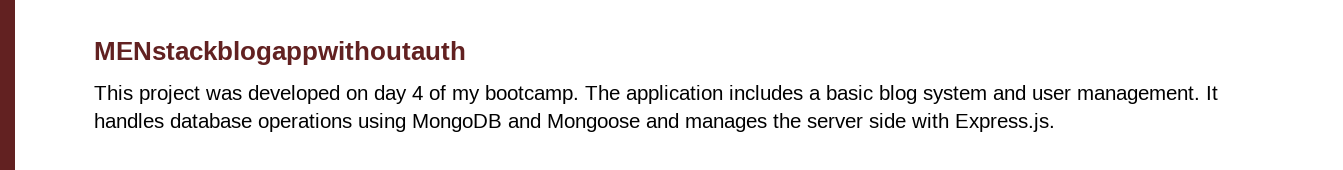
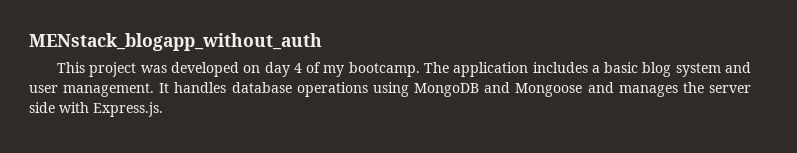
- MENstackblogappwithoutauth
+ MENstack_blogapp_without_auth

